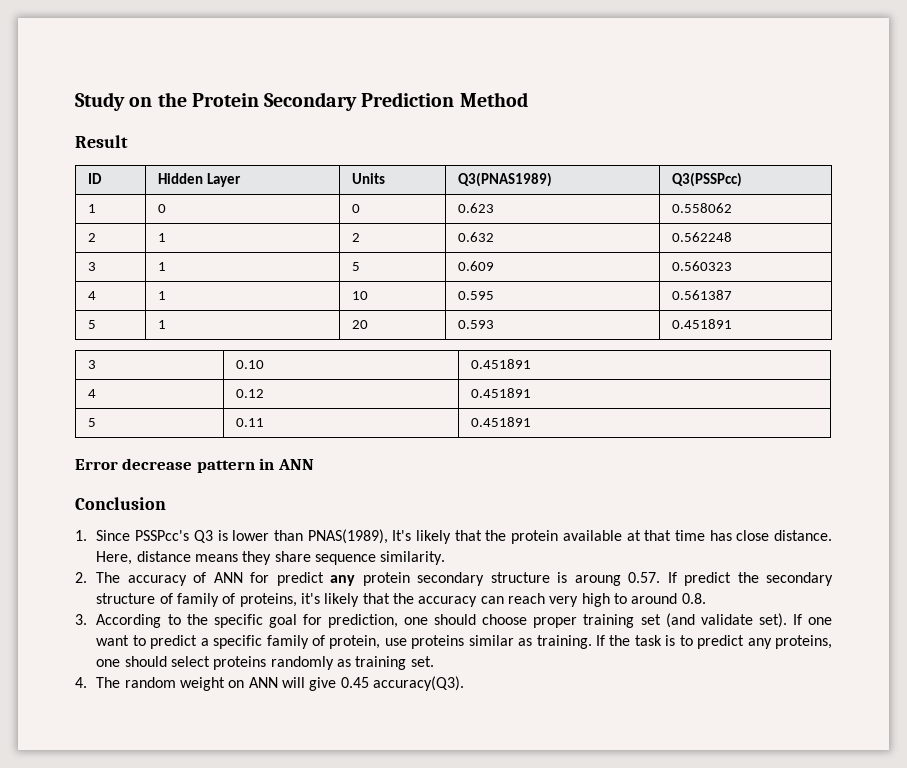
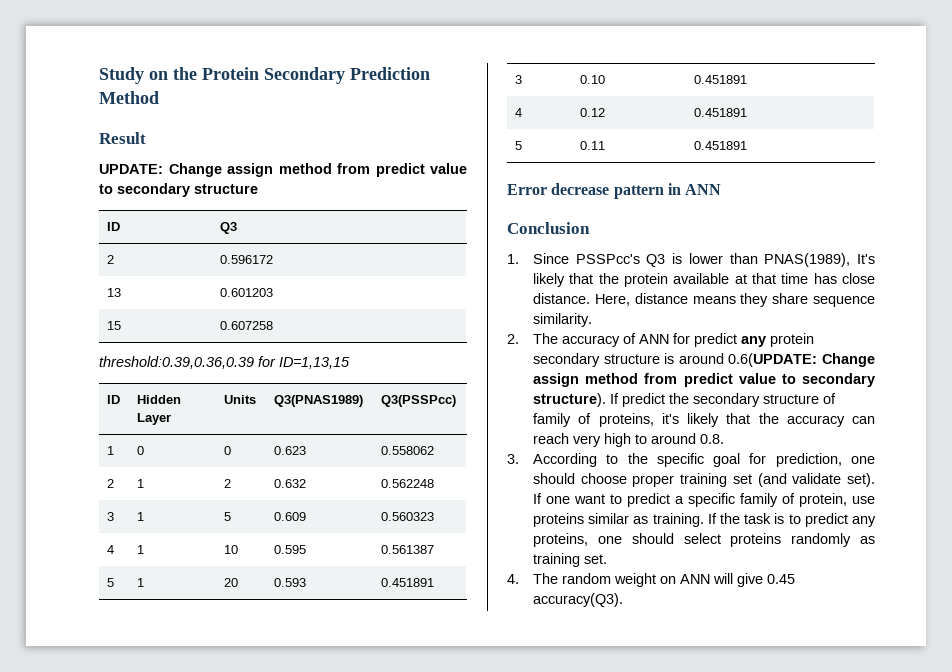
+ UPDATE: Change assign method from predict value to secondary structure
+ ID | Q3
+ 2 | 0.596172
+ 13 | 0.601203
+ 15 | 0.607258
+ threshold:0.39,0.36,0.39 for ID=1,13,15
- 2. The accuracy of ANN for predict any protein secondary structure is aroung 0.57. If predict the secondary structure of family of proteins, it's likely that the accuracy can reach very high to around 0.8.
+ 2. The accuracy of ANN for predict any protein secondary structure is around 0.6(UPDATE: Change assign method from predict value to secondary structure). If predict the secondary structure of family of proteins, it's likely that the accuracy can reach very high to around 0.8.

